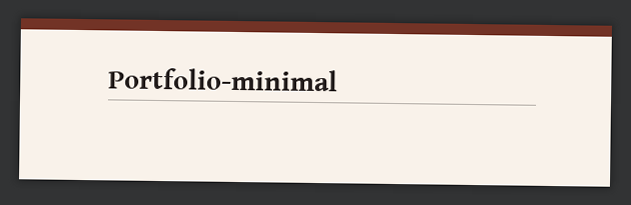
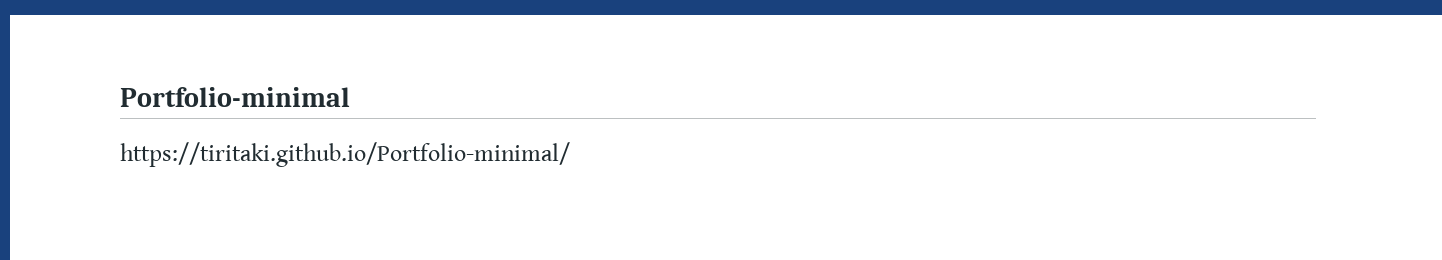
+ https://tiritaki.github.io/Portfolio-minimal/

